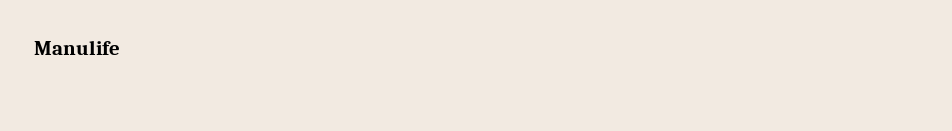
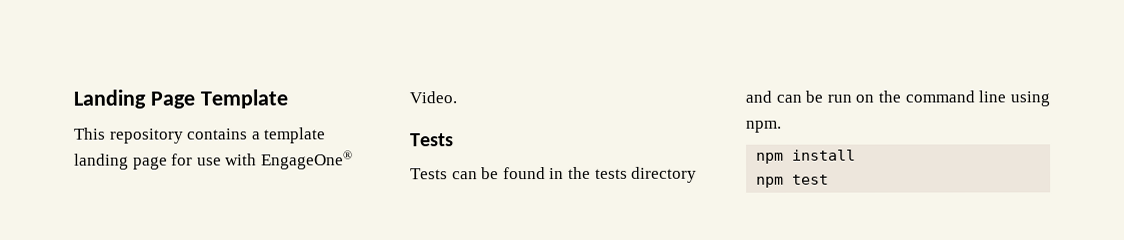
- Manulife
+ Landing Page Template
+ This repository contains a template landing page for use with EngageOne® Video.
+ Tests
+ Tests can be found in the tests directory and can be run on the command line using npm.
+ npm install
+ npm test

